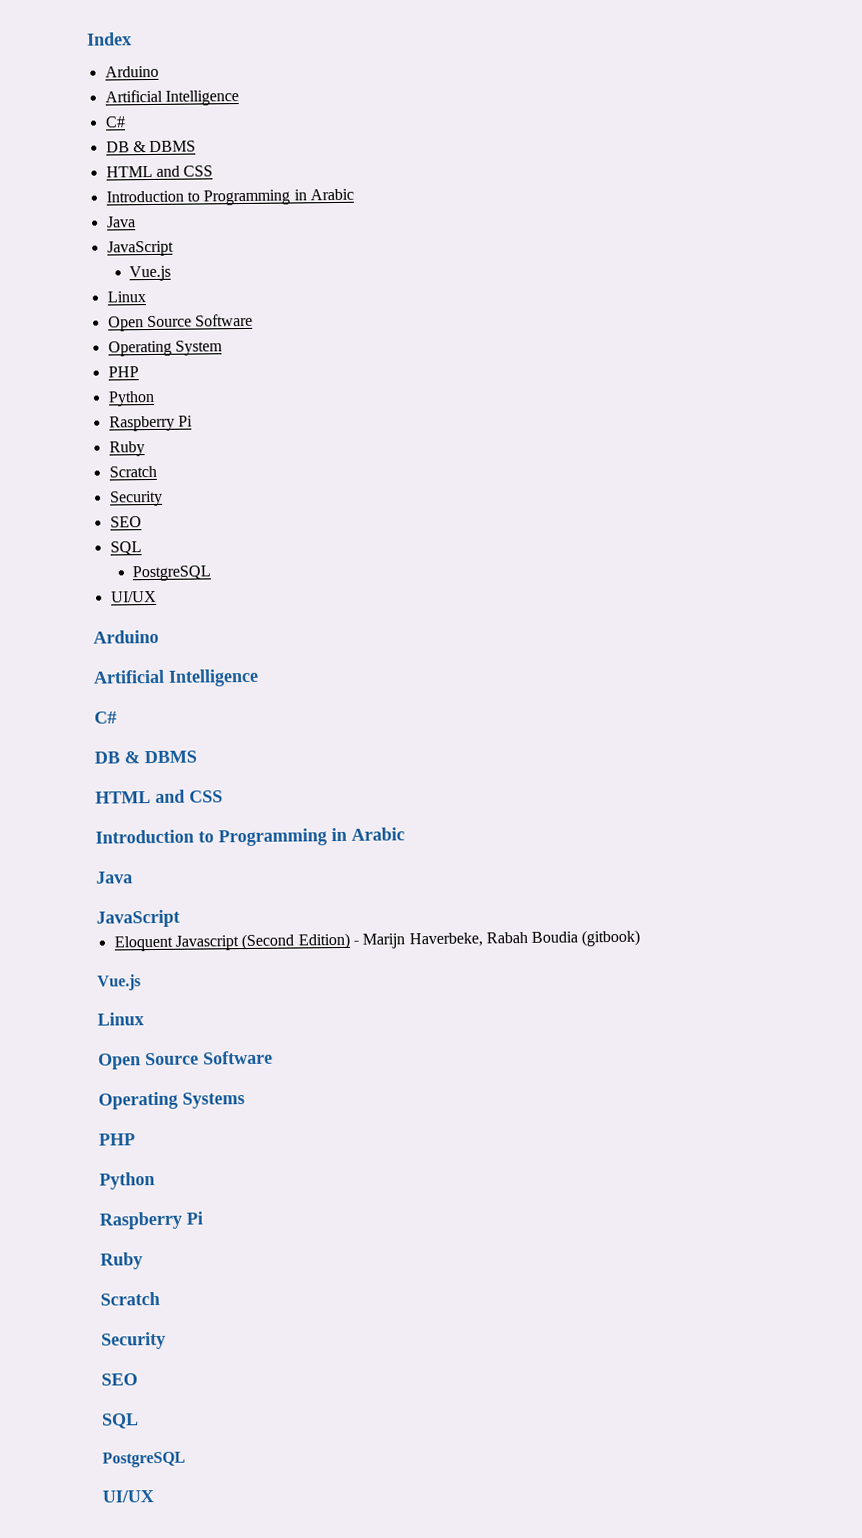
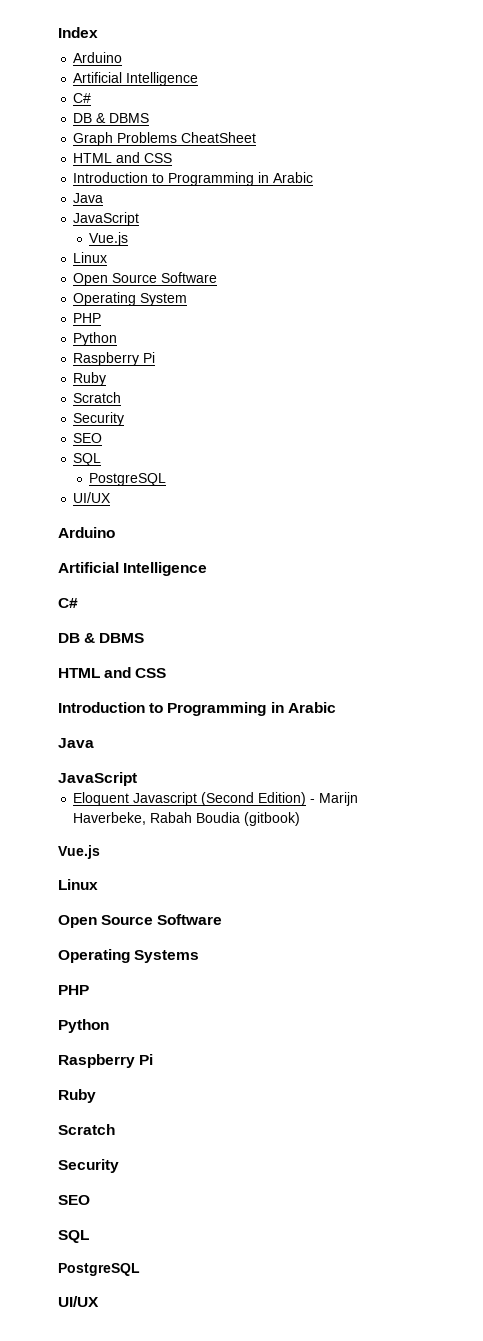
+ Graph Problems CheatSheet

